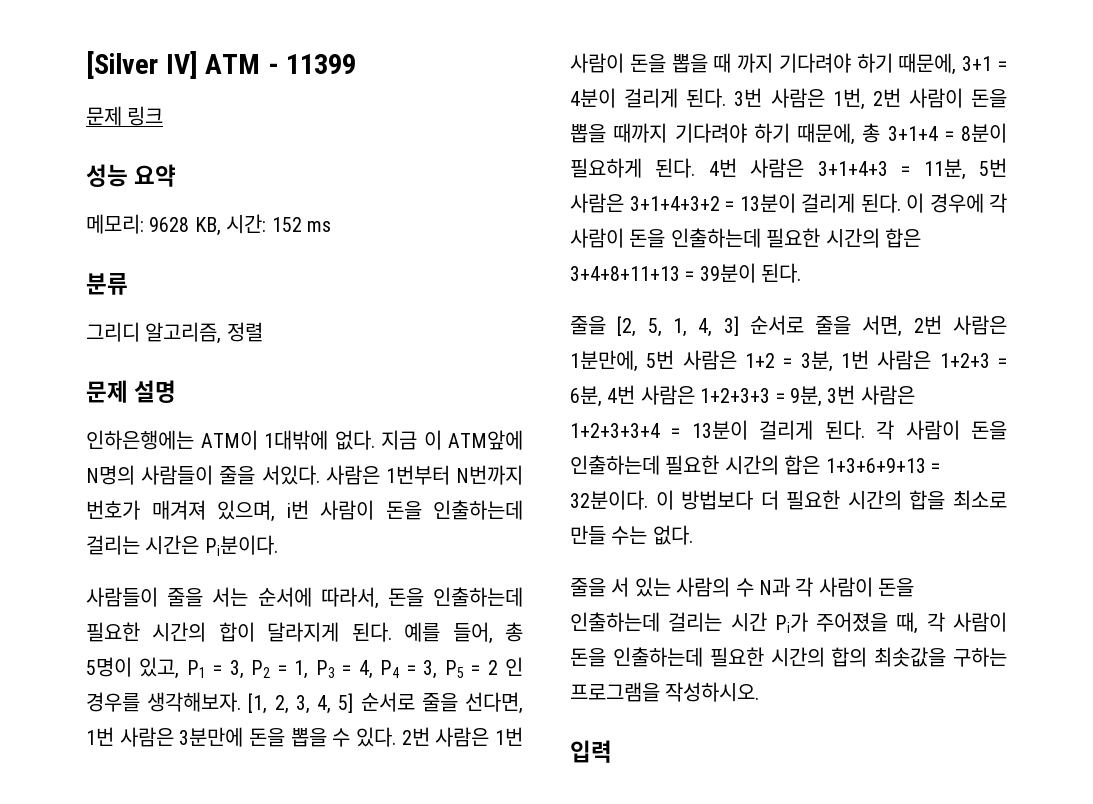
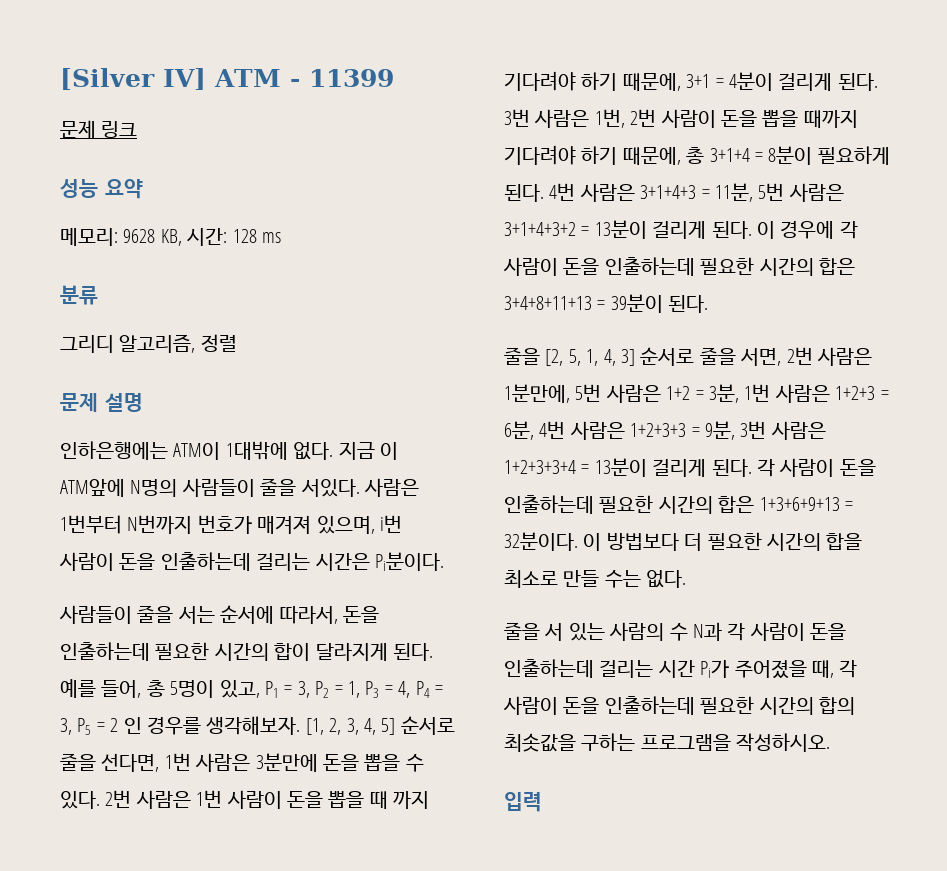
- 메모리: 9628 KB, 시간: 152 ms
+ 메모리: 9628 KB, 시간: 128 ms

